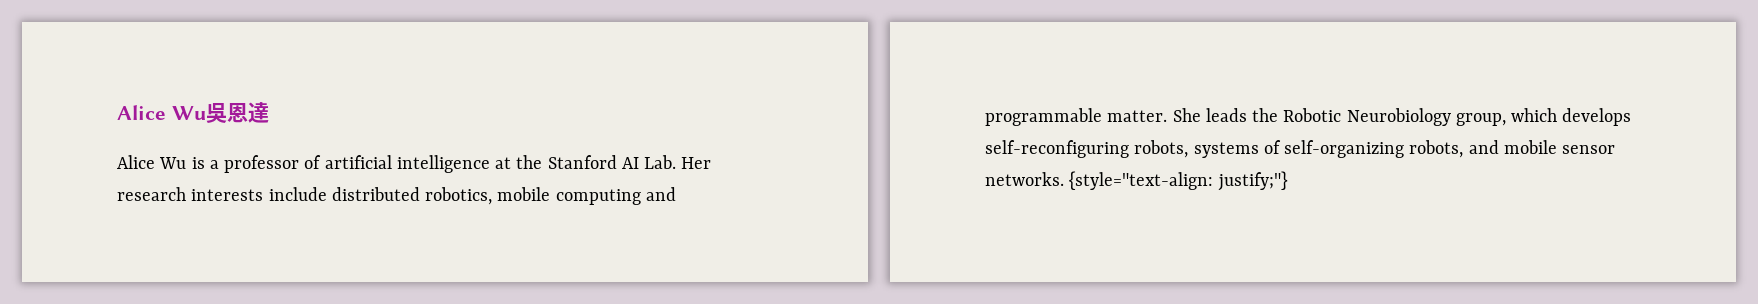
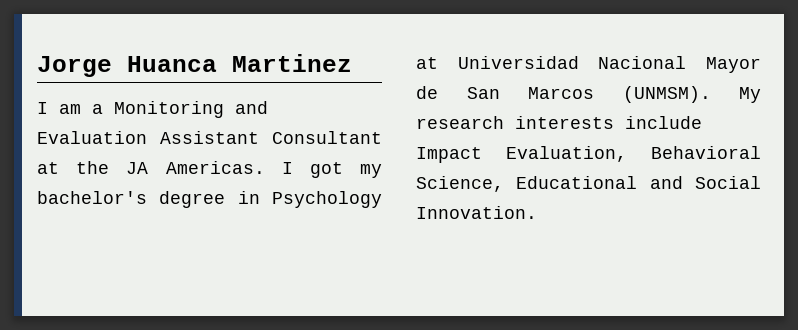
- Alice Wu吳恩達
- Alice Wu is a professor of artificial intelligence at the Stanford AI Lab. Her research interests include distributed robotics, mobile computing and programmable matter. She leads the Robotic Neurobiology group, which develops self-reconfiguring robots, systems of self-organizing robots, and mobile sensor networks. {style="text-align: justify;"}
+ Jorge Huanca Martinez
+ I am a Monitoring and Evaluation Assistant Consultant at the JA Americas. I got my bachelor's degree in Psychology at Universidad Nacional Mayor de San Marcos (UNMSM). My research interests include Impact Evaluation, Behavioral Science, Educational and Social Innovation.

